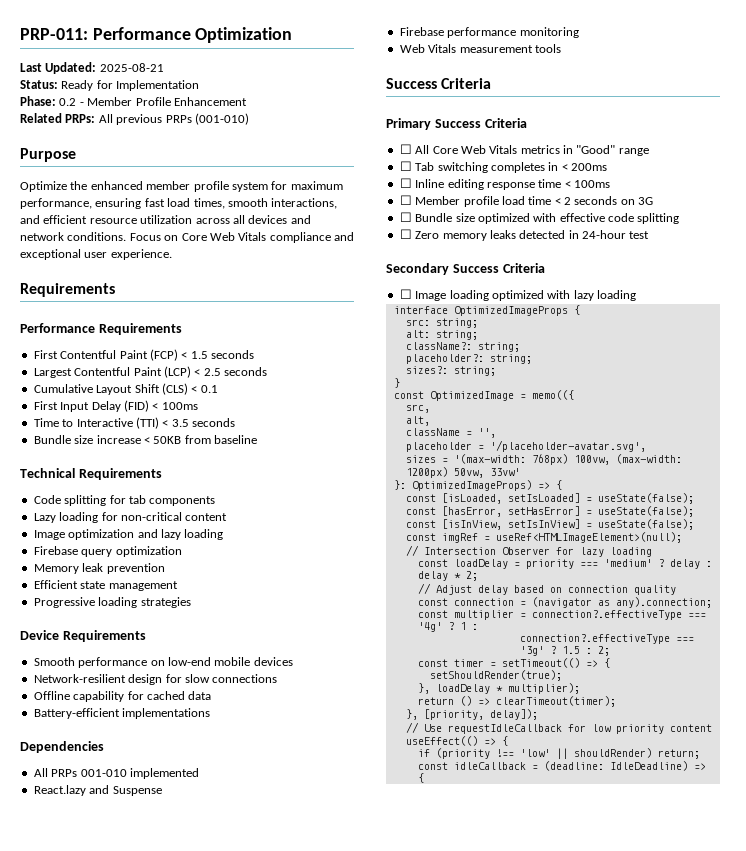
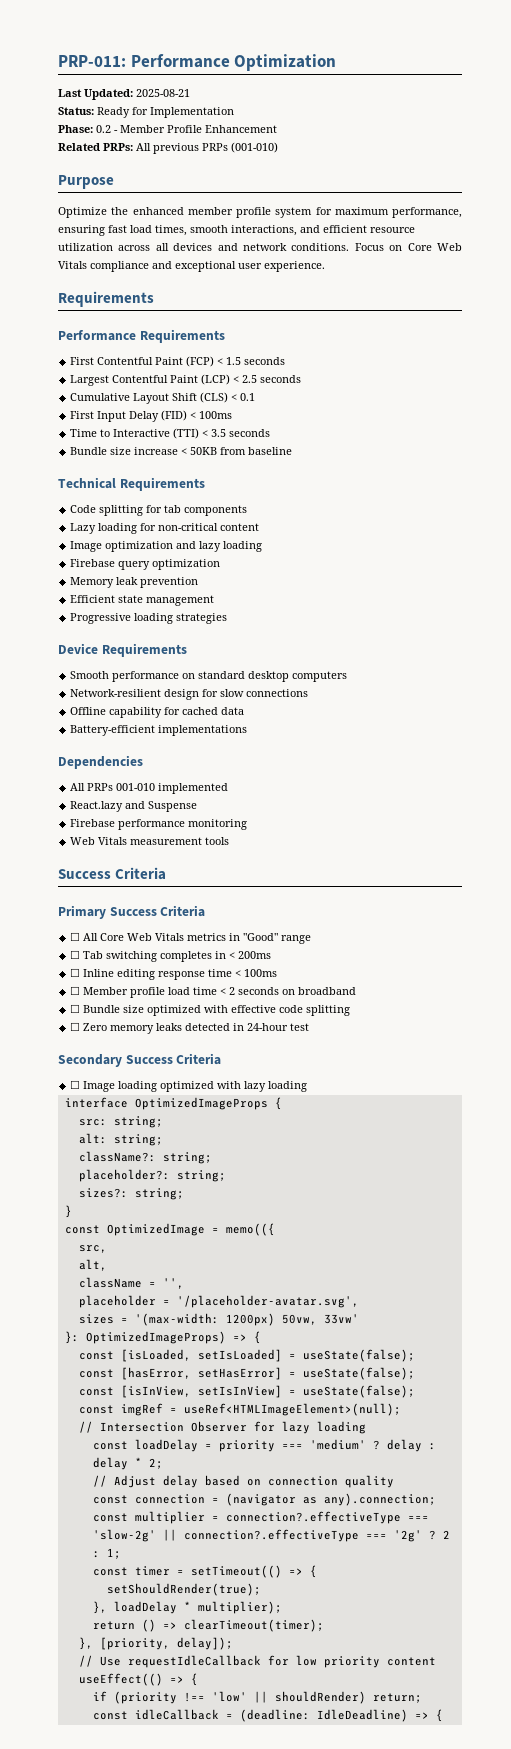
- Smooth performance on low-end mobile devices
+ Smooth performance on standard desktop computers
- ☐ Member profile load time < 2 seconds on 3G
+ ☐ Member profile load time < 2 seconds on broadband
- sizes = '(max-width: 768px) 100vw, (max-width: 1200px) 50vw, 33vw'
+ sizes = '(max-width: 1200px) 50vw, 33vw'
- const multiplier = connection?.effectiveType === '4g' ? 1 :
- connection?.effectiveType === '3g' ? 1.5 : 2;
+ const multiplier = connection?.effectiveType === 'slow-2g' || connection?.effectiveType === '2g' ? 2 : 1;

